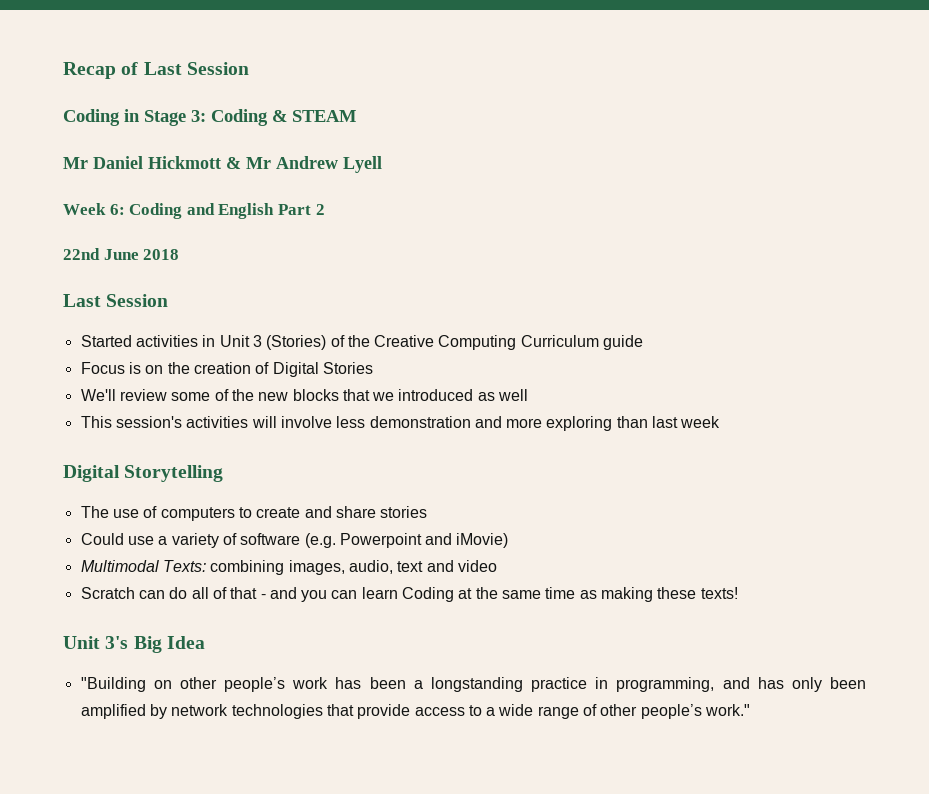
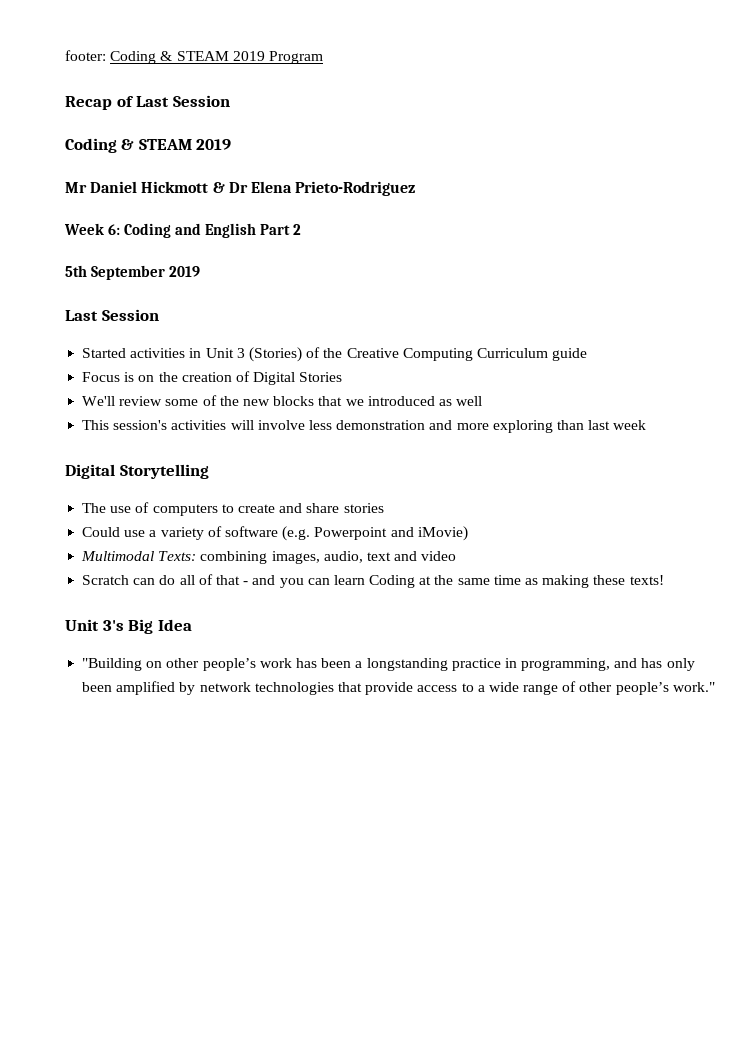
+ footer: Coding & STEAM 2019 Program
  Recap of Last Session
- Coding in Stage 3: Coding & STEAM
+ Coding & STEAM 2019
- Mr Daniel Hickmott & Mr Andrew Lyell
+ Mr Daniel Hickmott & Dr Elena Prieto-Rodriguez
- 22nd June 2018
+ 5th September 2019

